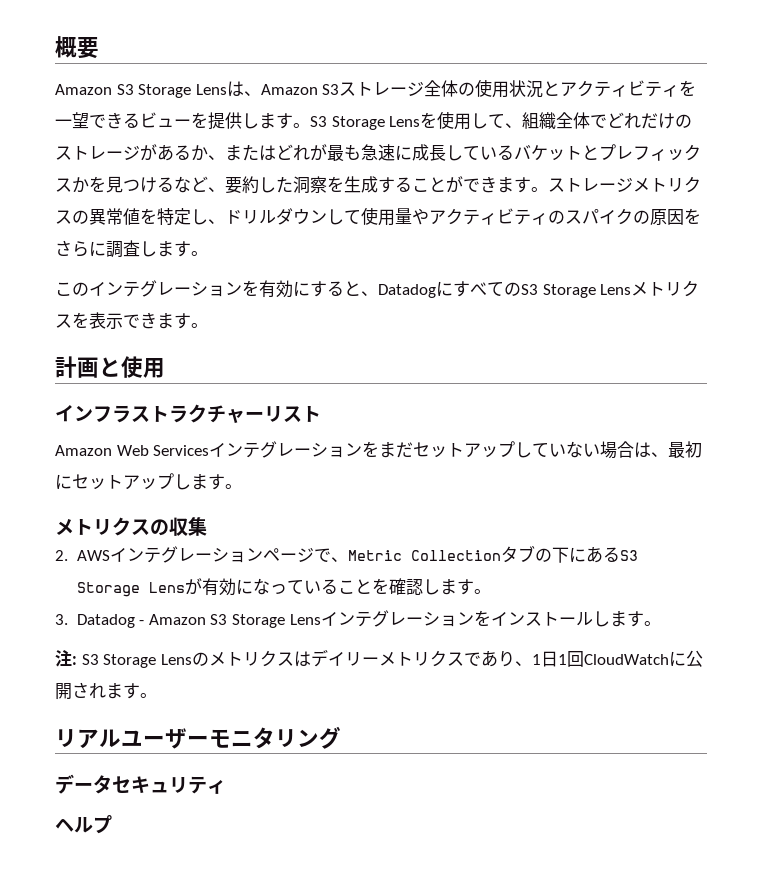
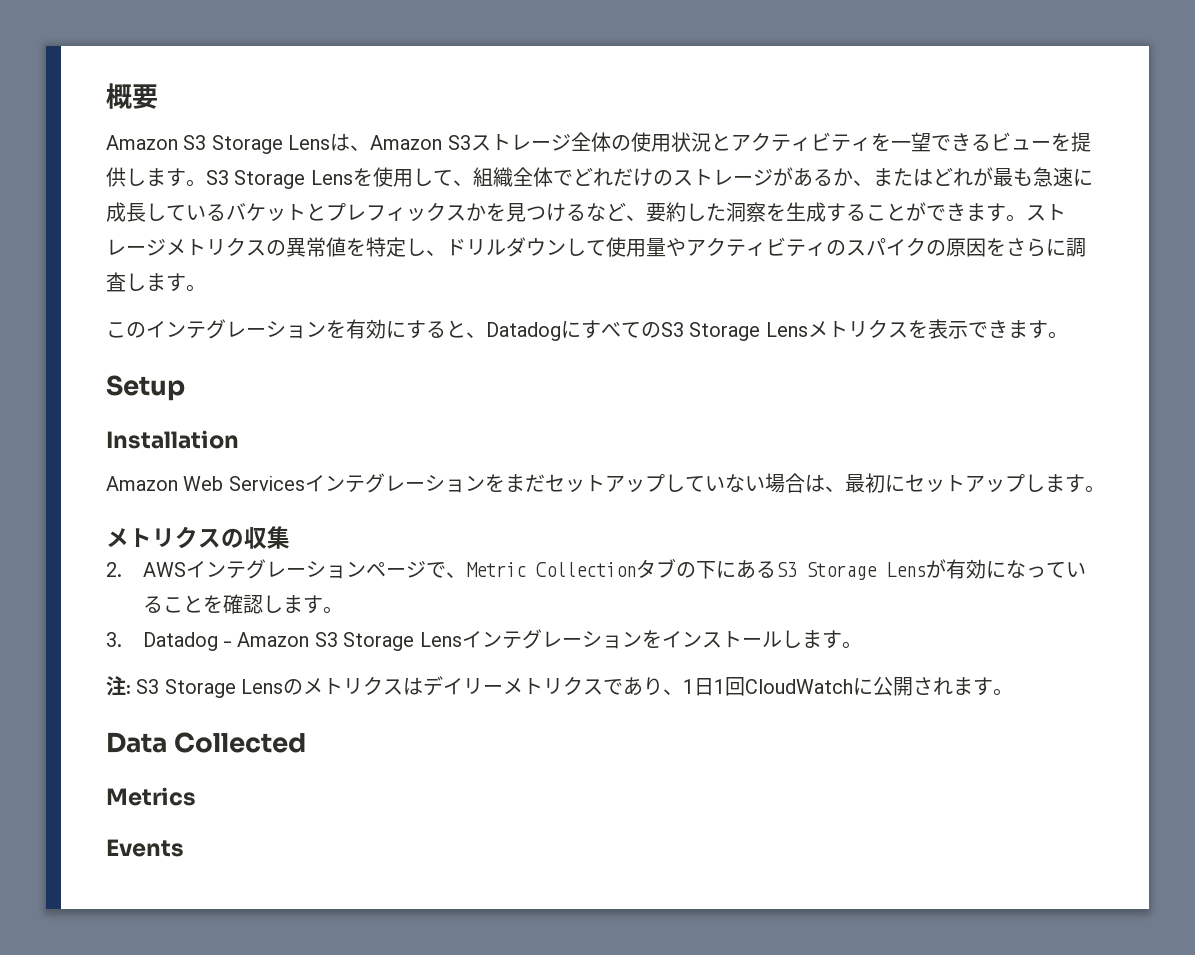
- 計画と使用
- インフラストラクチャーリスト
+ Setup
+ Installation
- リアルユーザーモニタリング
- データセキュリティ
- ヘルプ
+ Data Collected
+ Metrics
+ Events

